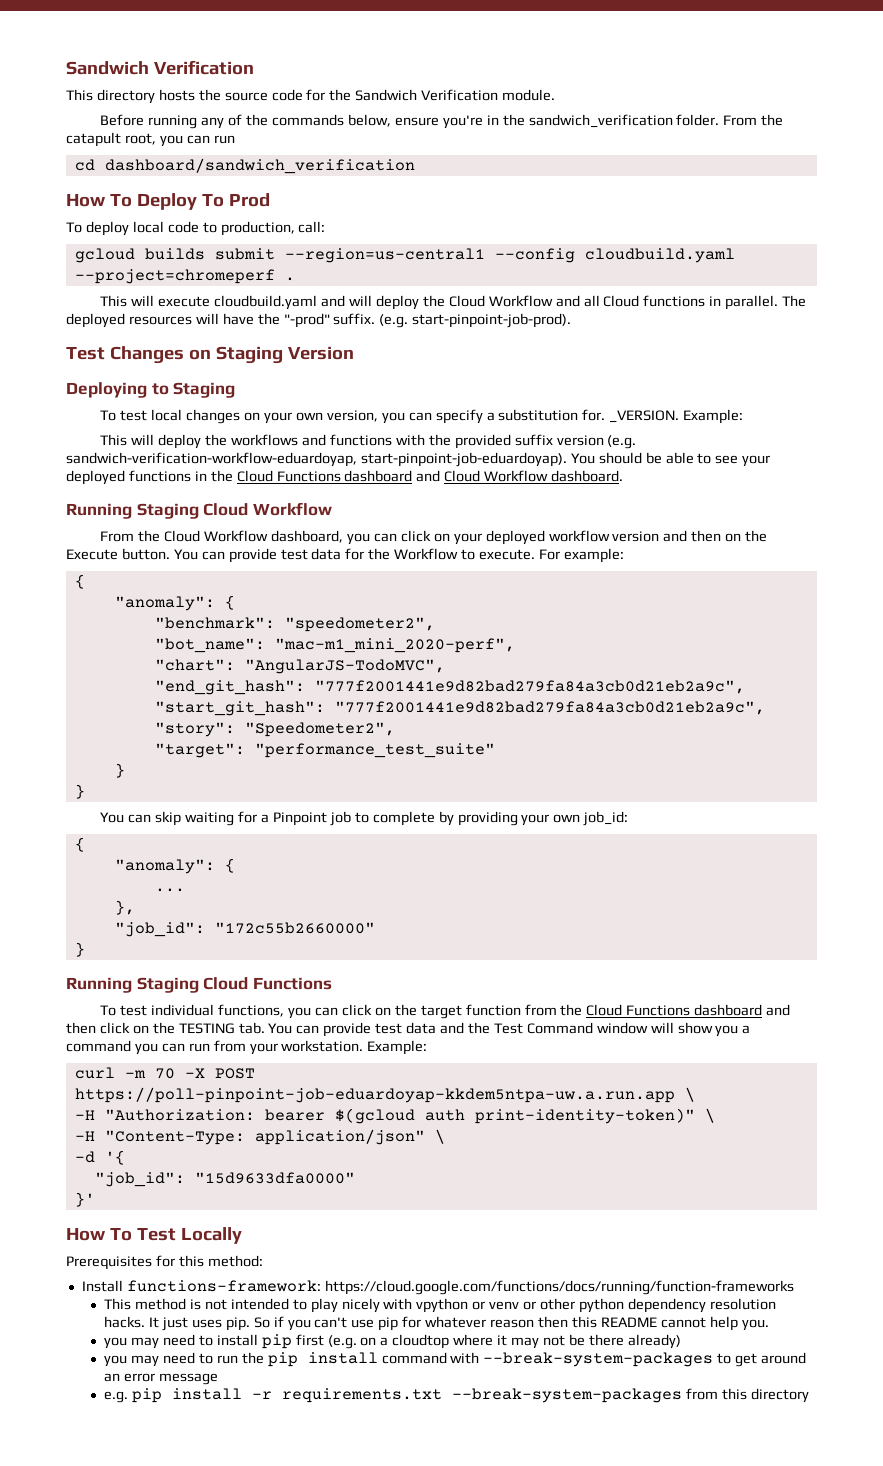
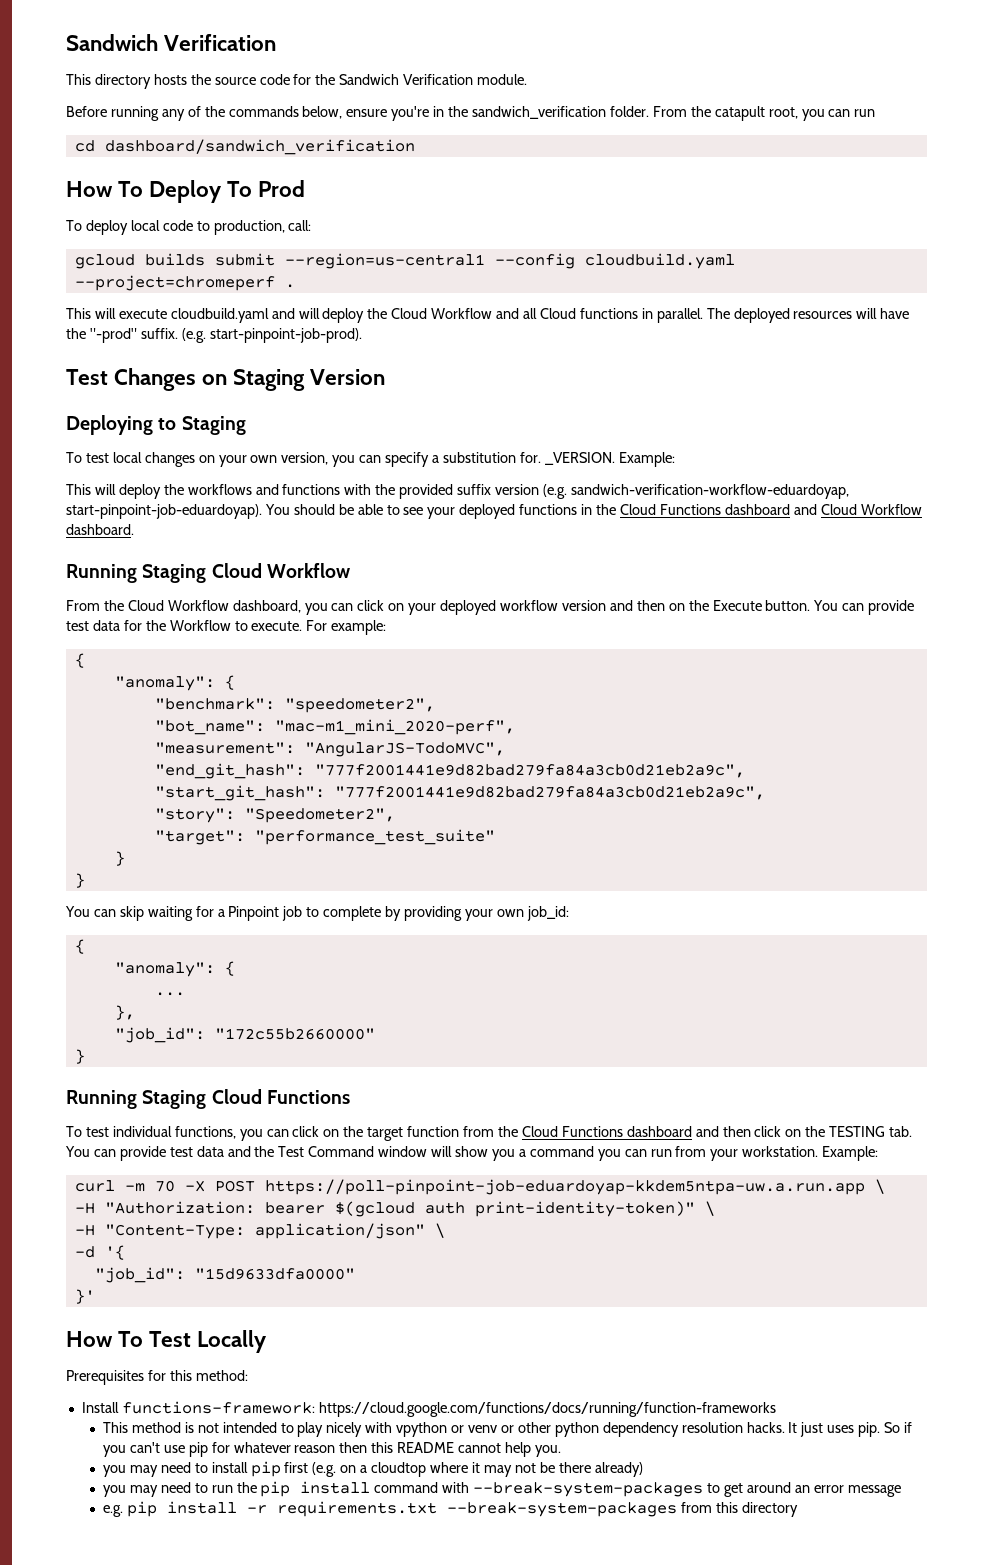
- "chart": "AngularJS-TodoMVC",
+ "measurement": "AngularJS-TodoMVC",

